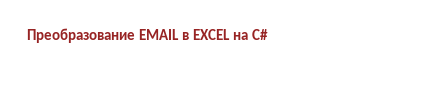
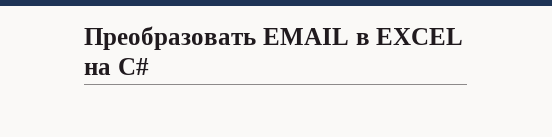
- Преобразование EMAIL в EXCEL на C#
+ Преобразовать EMAIL в EXCEL на C#

